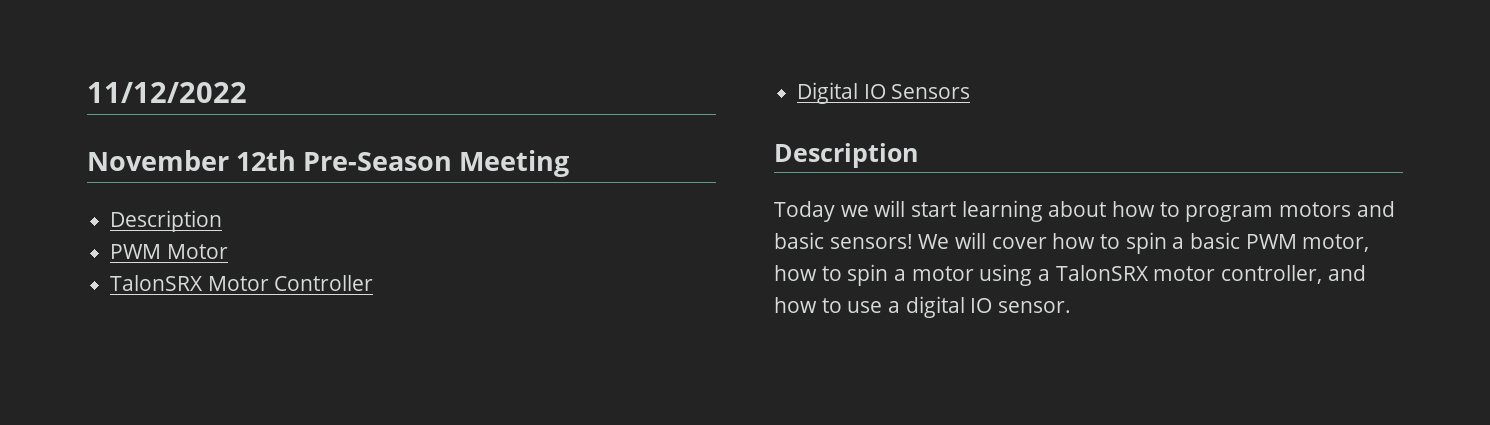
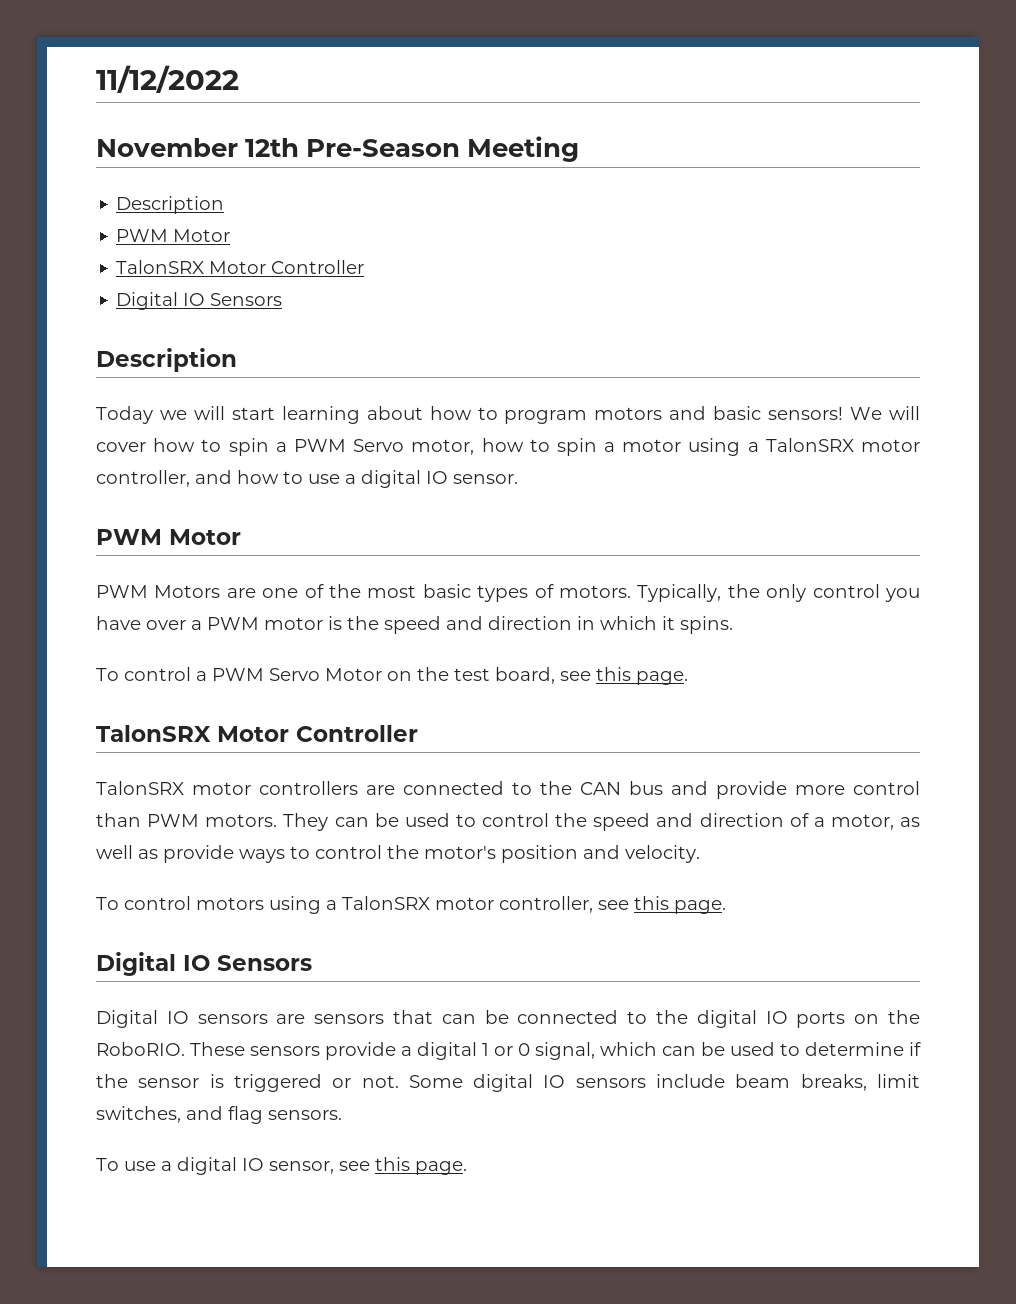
- We will cover how to spin a basic PWM motor, how to spin a motor using a TalonSRX motor controller, and how to use a digital IO sensor.
+ We will cover how to spin a PWM Servo motor, how to spin a motor using a TalonSRX motor controller, and how to use a digital IO sensor.
+ PWM Motor
+ PWM Motors are one of the most basic types of motors. Typically, the only control you have over a PWM motor is the speed and direction in which it spins.
+ To control a PWM Servo Motor on the test board, see this page.
+ TalonSRX Motor Controller
+ TalonSRX motor controllers are connected to the CAN bus and provide more control than PWM motors. They can be used to control the speed and direction of a motor, as well as provide ways to control the motor's position and velocity.
+ To control motors using a TalonSRX motor controller, see this page.
+ Digital IO Sensors
+ Digital IO sensors are sensors that can be connected to the digital IO ports on the RoboRIO. These sensors provide a digital 1 or 0 signal, which can be used to determine if the sensor is triggered or not. Some digital IO sensors include beam breaks, limit switches, and flag sensors.
+ To use a digital IO sensor, see this page.

